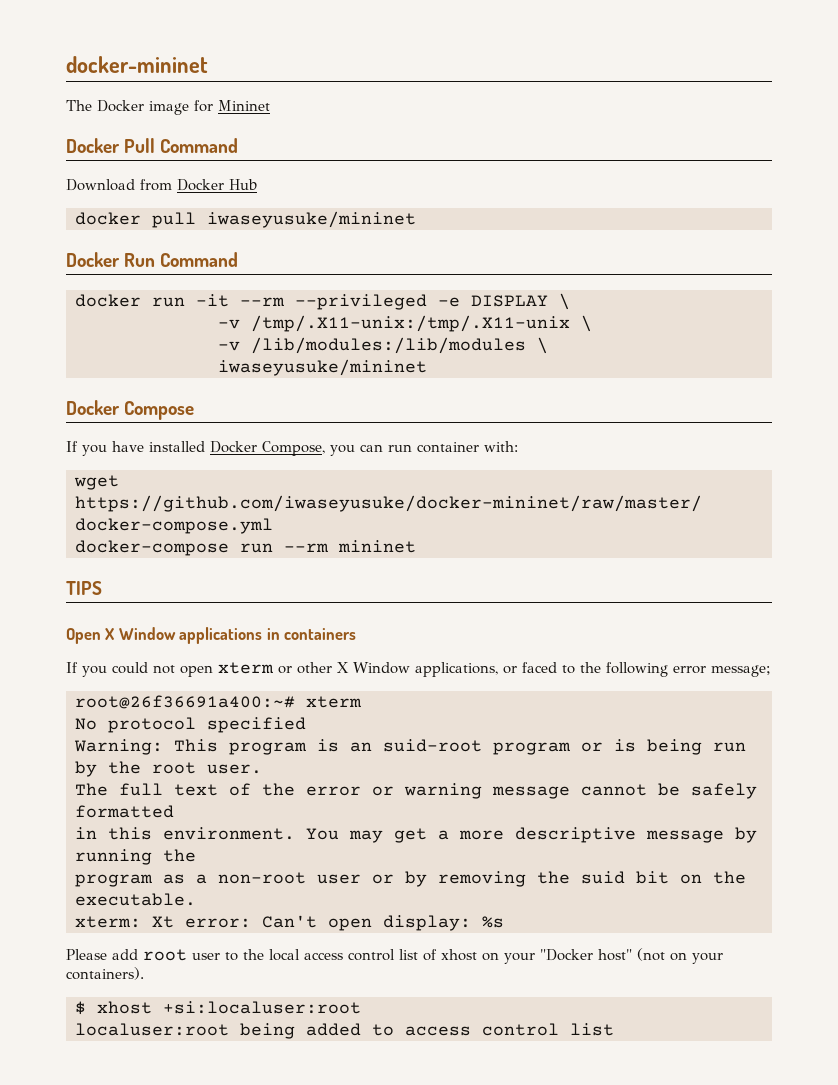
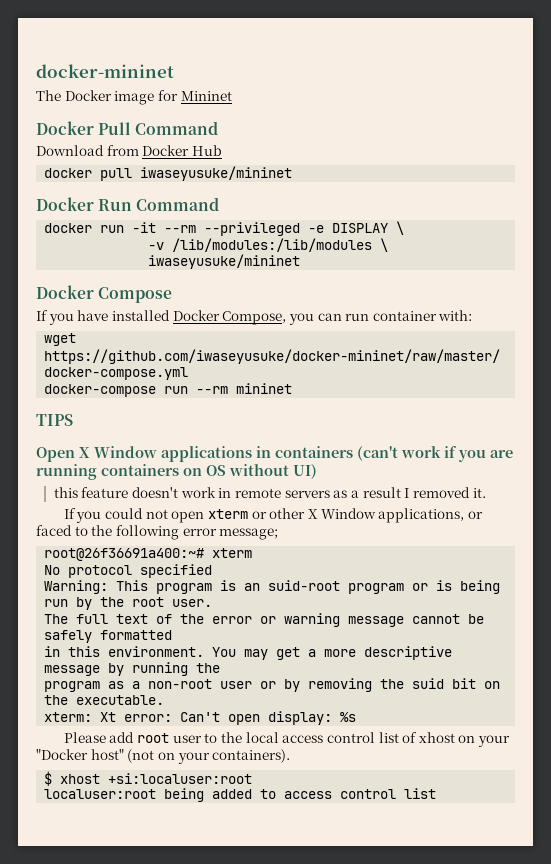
- -v /tmp/.X11-unix:/tmp/.X11-unix \
- Open X Window applications in containers
+ Open X Window applications in containers (can't work if you are running containers on OS without UI)
+ this feature doesn't work in remote servers as a result I removed it.

